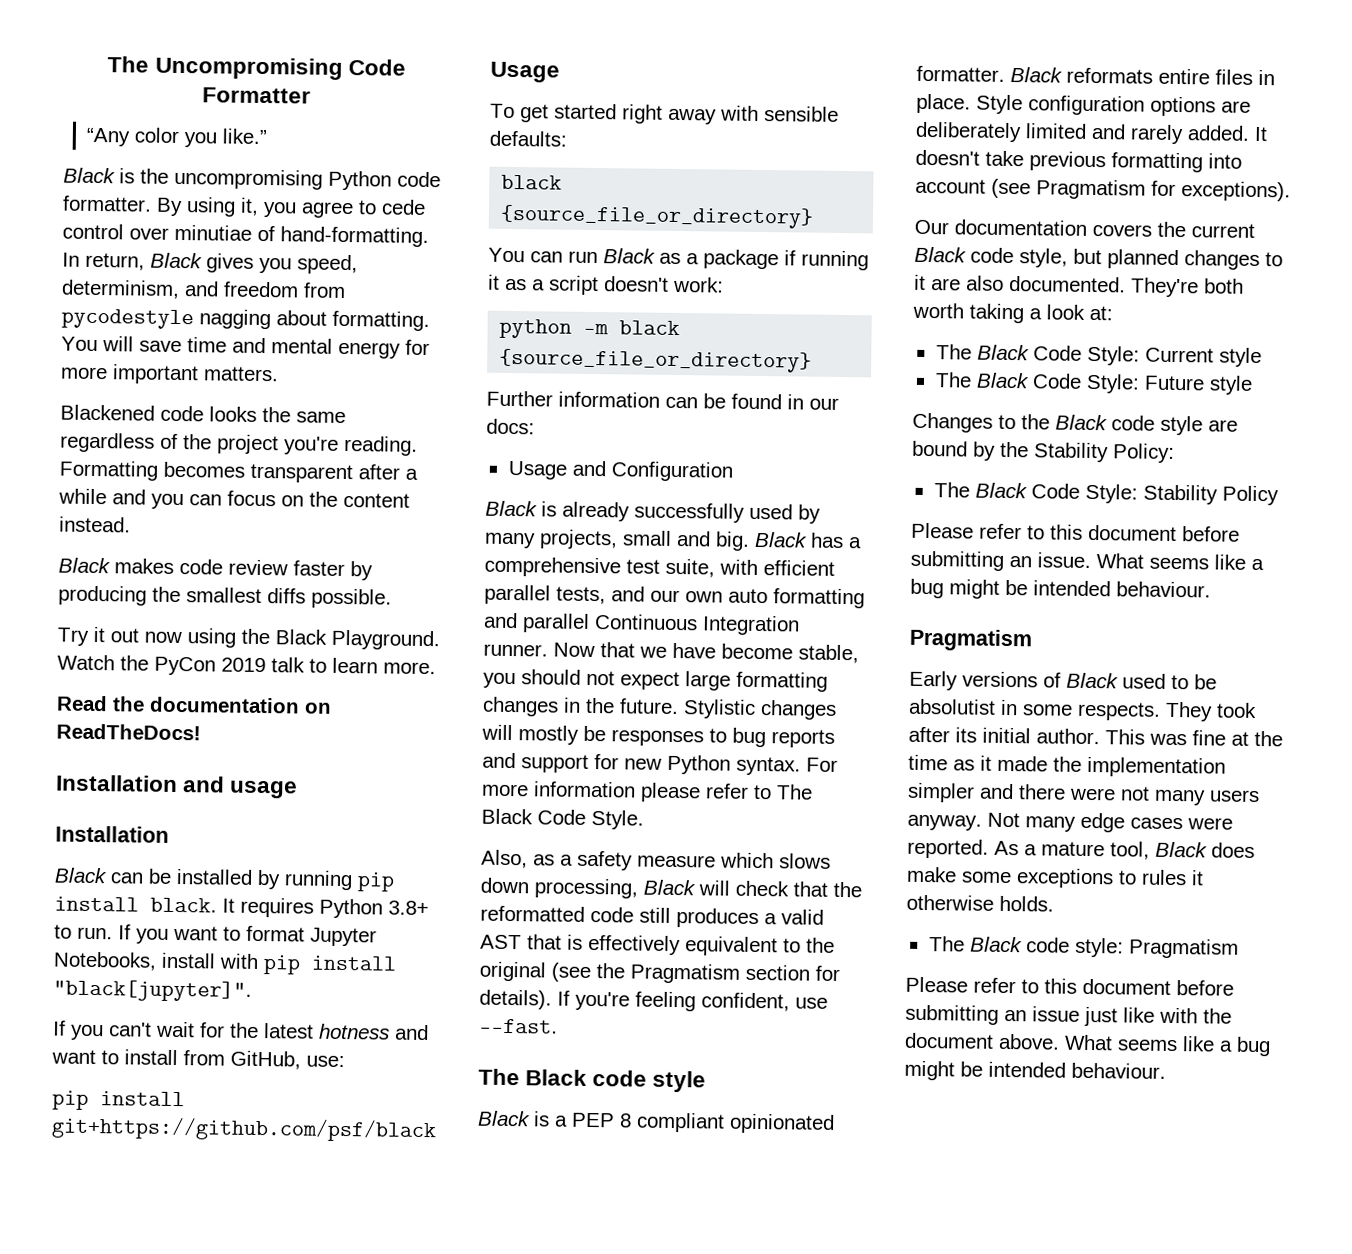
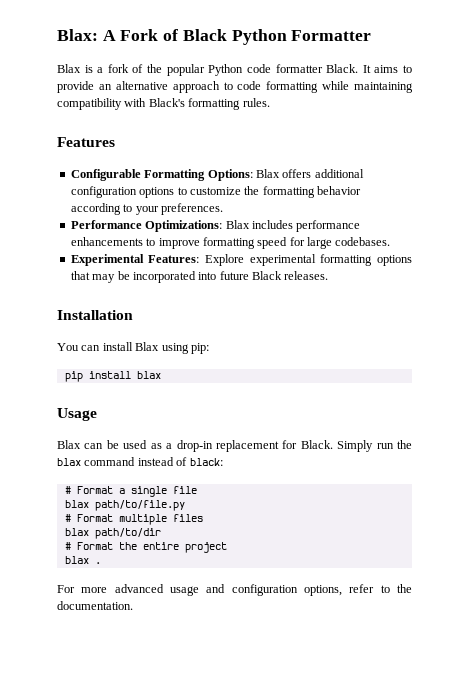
- The Uncompromising Code Formatter
- “Any color you like.”
- Black is the uncompromising Python code formatter. By using it, you agree to cede control over minutiae of hand-formatting. In return, Black gives you speed, determinism, and freedom from pycodestyle nagging about formatting. You will save time and mental energy for more important matters.
- Blackened code looks the same regardless of the project you're reading. Formatting becomes transparent after a while and you can focus on the content instead.
- Black makes code review faster by producing the smallest diffs possible.
- Try it out now using the Black Playground. Watch the PyCon 2019 talk to learn more.
- Read the documentation on ReadTheDocs!
- Installation and usage
+ Blax: A Fork of Black Python Formatter
+ Blax is a fork of the popular Python code formatter Black. It aims to provide an alternative approach to code formatting while maintaining compatibility with Black's formatting rules.
+ Features
+ Configurable Formatting Options: Blax offers additional configuration options to customize the formatting behavior according to your preferences.
+ Performance Optimizations: Blax includes performance enhancements to improve formatting speed for large codebases.
+ Experimental Features: Explore experimental formatting options that may be incorporated into future Black releases.
  Installation
- Black can be installed by running pip install black. It requires Python 3.8+ to run. If you want to format Jupyter Notebooks, install with pip install "black[jupyter]".
- If you can't wait for the latest hotness and want to install from GitHub, use:
- pip install git+https://github.com/psf/black
+ You can install Blax using pip:
+ pip install blax
- To get started right away with sensible defaults:
- black {source_file_or_directory}
- You can run Black as a package if running it as a script doesn't work:
- python -m black {source_file_or_directory}
- Further information can be found in our docs:
- Usage and Configuration
- Black is already successfully used by many projects, small and big. Black has a comprehensive test suite, with efficient parallel tests, and our own auto formatting and parallel Continuous Integration runner. Now that we have become stable, you should not expect large formatting changes in the future. Stylistic changes will mostly be responses to bug reports and support for new Python syntax. For more information please refer to The Black Code Style.
- Also, as a safety measure which slows down processing, Black will check that the reformatted code still produces a valid AST that is effectively equivalent to the original (see the Pragmatism section for details). If you're feeling confident, use --fast.
- The Black code style
- Black is a PEP 8 compliant opinionated formatter. Black reformats entire files in place. Style configuration options are deliberately limited and rarely added. It doesn't take previous formatting into account (see Pragmatism for exceptions).
- Our documentation covers the current Black code style, but planned changes to it are also documented. They're both worth taking a look at:
- The Black Code Style: Current style
- The Black Code Style: Future style
- Changes to the Black code style are bound by the Stability Policy:
- The Black Code Style: Stability Policy
- Please refer to this document before submitting an issue. What seems like a bug might be intended behaviour.
- Pragmatism
- Early versions of Black used to be absolutist in some respects. They took after its initial author. This was fine at the time as it made the implementation simpler and there were not many users anyway. Not many edge cases were reported. As a mature tool, Black does make some exceptions to rules it otherwise holds.
- The Black code style: Pragmatism
- Please refer to this document before submitting an issue just like with the document above. What seems like a bug might be intended behaviour.
+ Blax can be used as a drop-in replacement for Black. Simply run the blax command instead of black:
+ # Format a single file
+ blax path/to/file.py
+ # Format multiple files
+ blax path/to/dir
+ # Format the entire project
+ blax .
+ For more advanced usage and configuration options, refer to the documentation.

